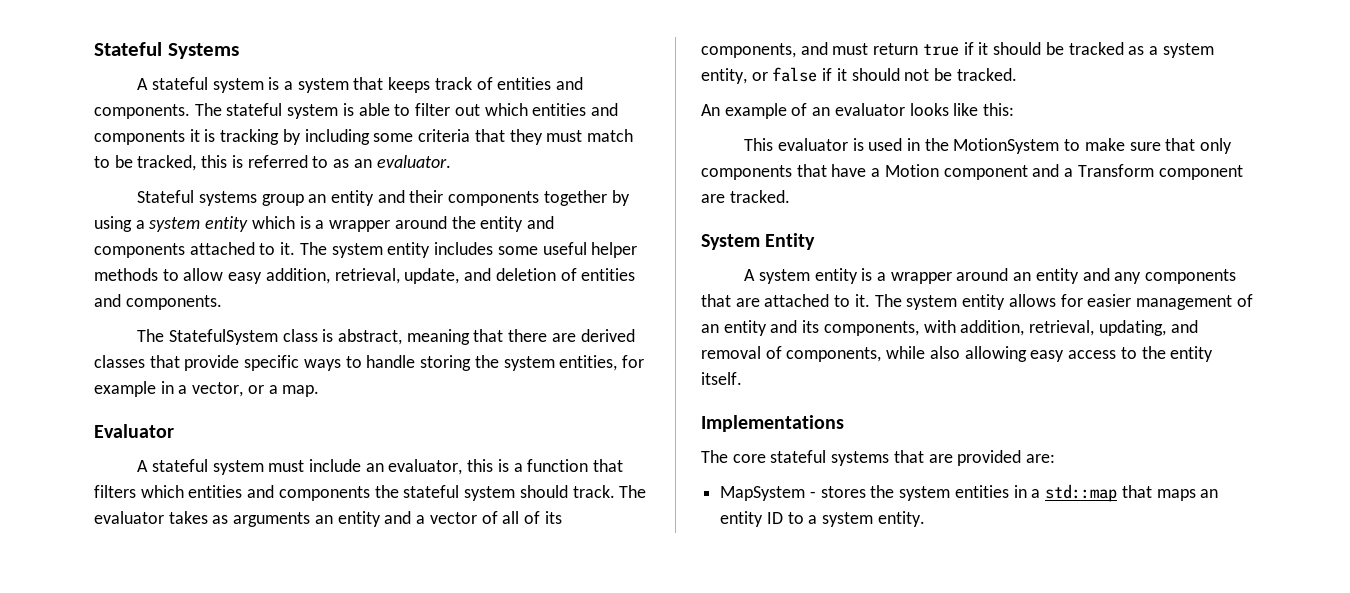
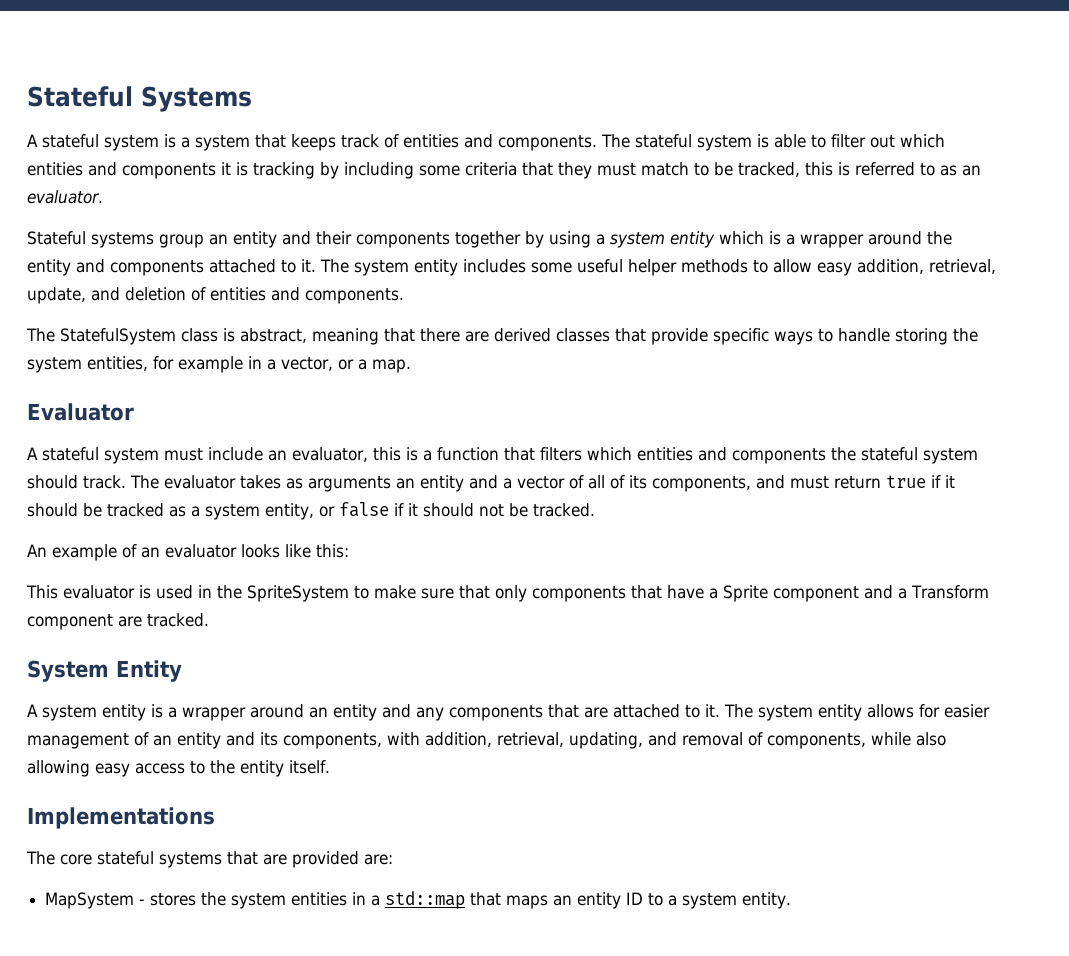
- This evaluator is used in the MotionSystem to make sure that only components that have a Motion component and a Transform component are tracked.
+ This evaluator is used in the SpriteSystem to make sure that only components that have a Sprite component and a Transform component are tracked.

